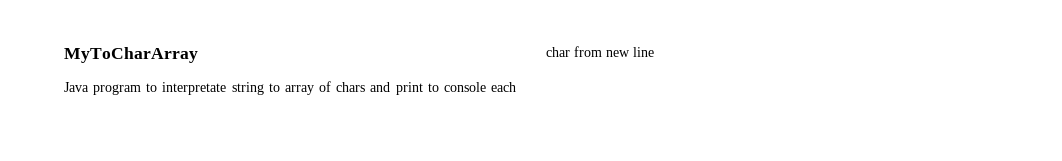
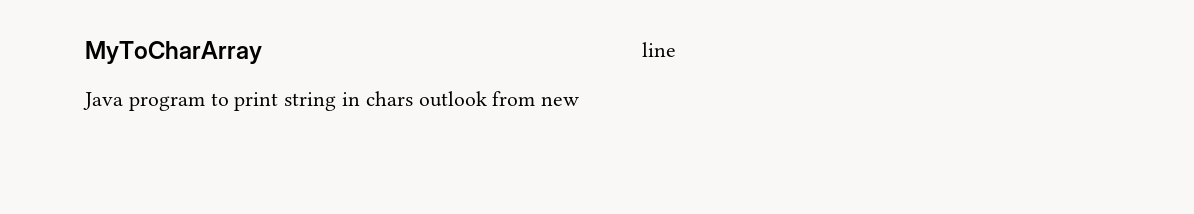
- Java program to interpretate string to array of chars and print to console each char from new line
+ Java program to print string in chars outlook from new line

